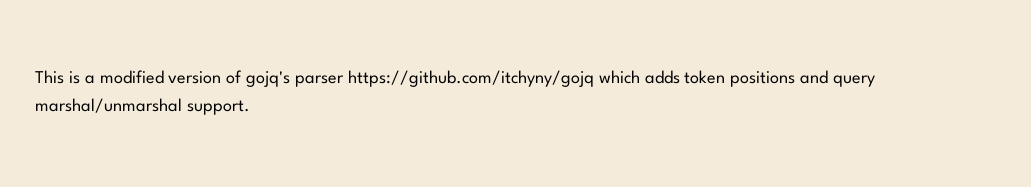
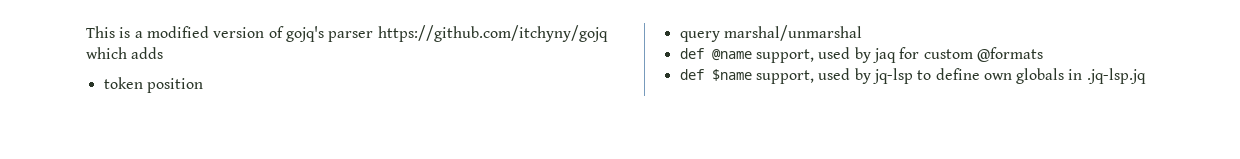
- This is a modified version of gojq's parser https://github.com/itchyny/gojq which adds token positions and query marshal/unmarshal support.
+ This is a modified version of gojq's parser https://github.com/itchyny/gojq which adds
+ token position
+ query marshal/unmarshal
+ def @name support, used by jaq for custom @formats
+ def $name support, used by jq-lsp to define own globals in .jq-lsp.jq

